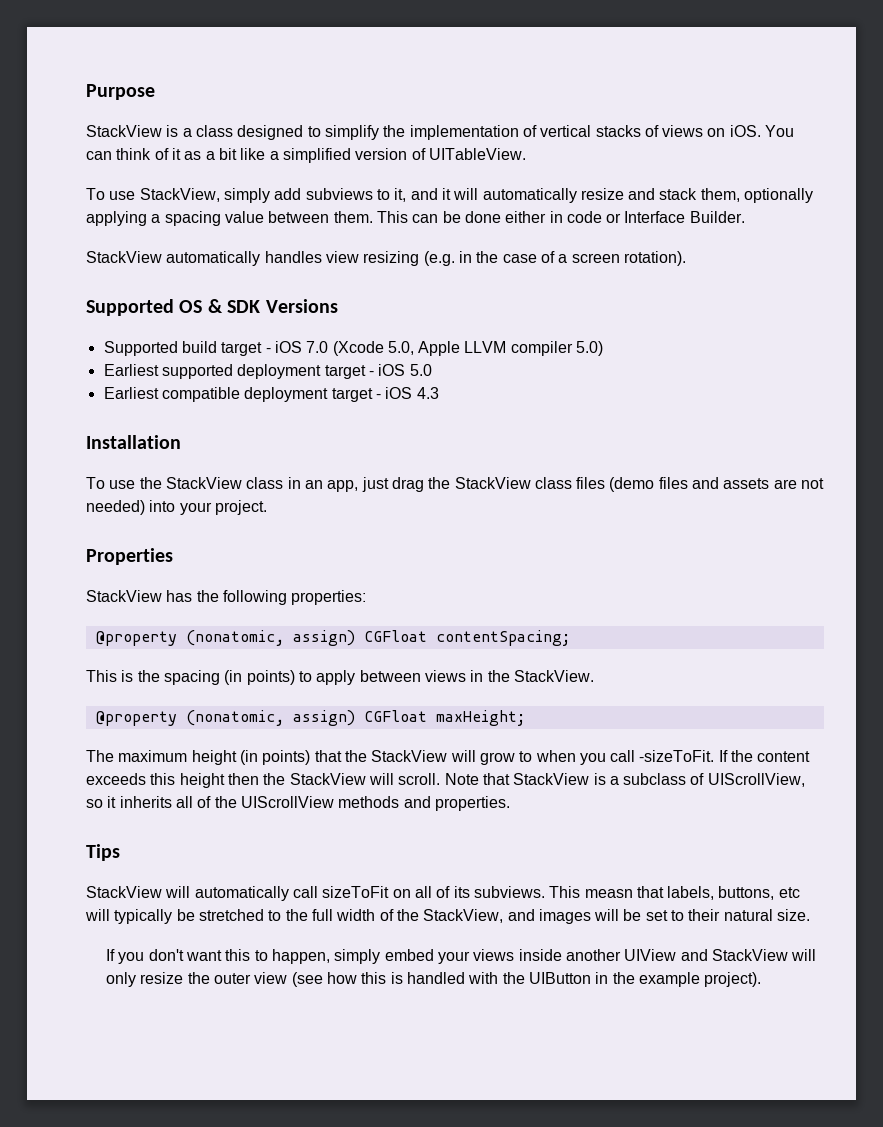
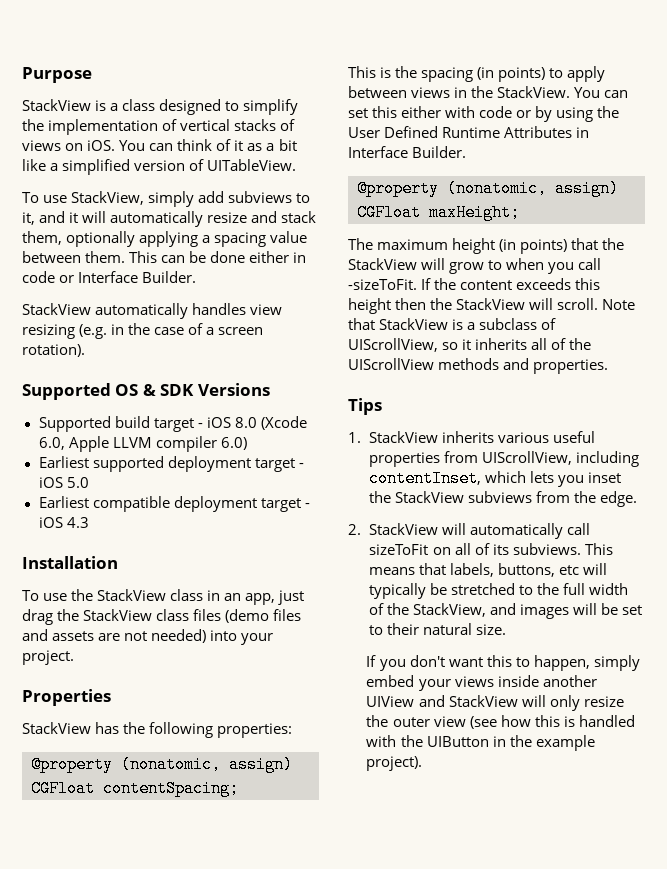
- Supported build target - iOS 7.0 (Xcode 5.0, Apple LLVM compiler 5.0)
+ Supported build target - iOS 8.0 (Xcode 6.0, Apple LLVM compiler 6.0)
+ You can set this either with code or by using the User Defined Runtime Attributes in Interface Builder.
- StackView will automatically call sizeToFit on all of its subviews.
+ 1. StackView inherits various useful properties from UIScrollView, including contentInset, which lets you inset the StackView subviews from the edge.
+ 2. StackView will automatically call sizeToFit on all of its subviews.
- This measn that labels, buttons, etc will typically be stretched to the full width of the StackView, and images will be set to their natural size.
+ This means that labels, buttons, etc will typically be stretched to the full width of the StackView, and images will be set to their natural size.

